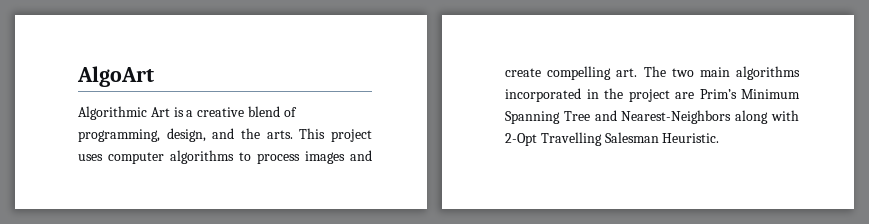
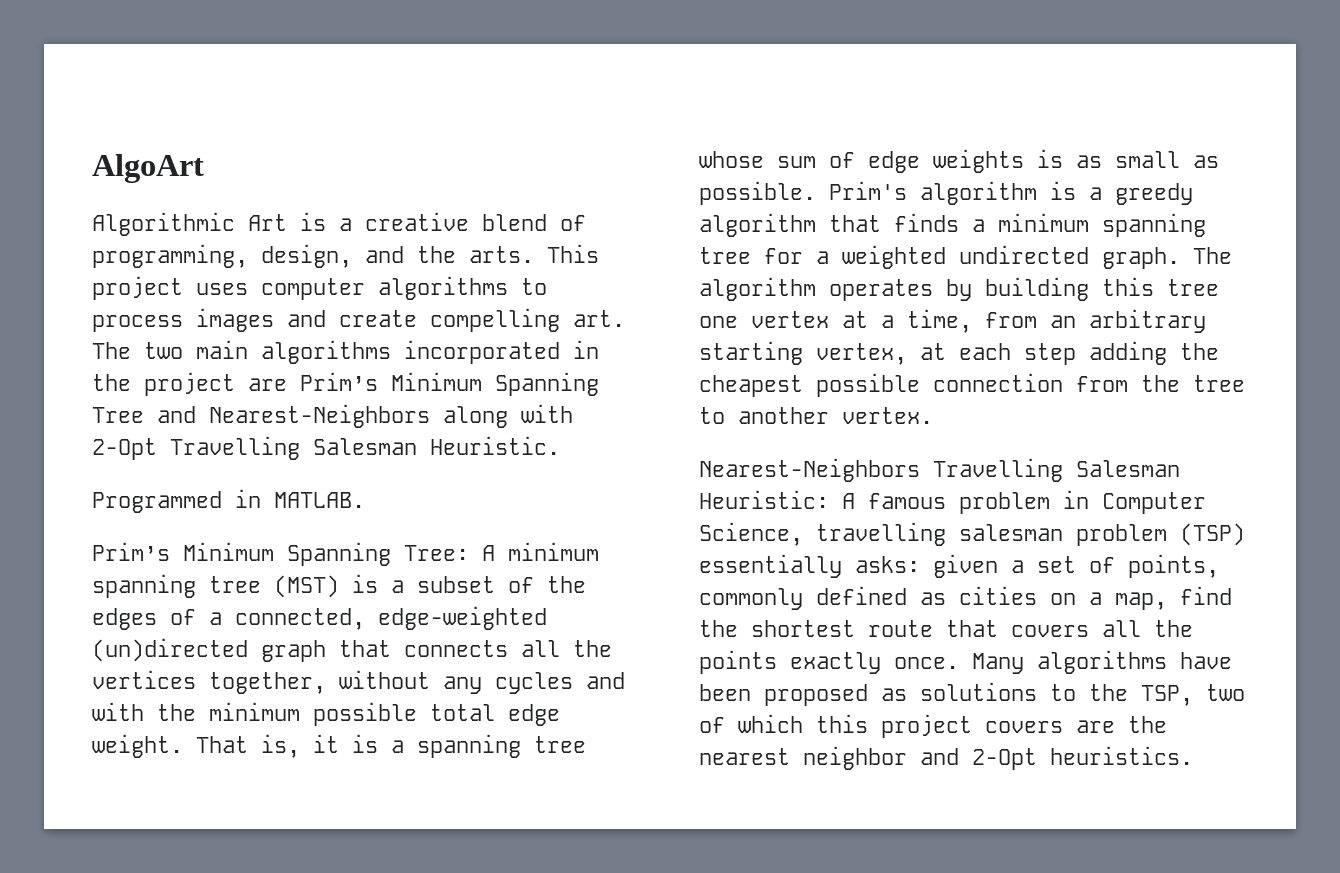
+ Programmed in MATLAB.
+ Prim’s Minimum Spanning Tree: A minimum spanning tree (MST) is a subset of the edges of a connected, edge-weighted (un)directed graph that connects all the vertices together, without any cycles and with the minimum possible total edge weight. That is, it is a spanning tree whose sum of edge weights is as small as possible. Prim's algorithm is a greedy algorithm that finds a minimum spanning tree for a weighted undirected graph. The algorithm operates by building this tree one vertex at a time, from an arbitrary starting vertex, at each step adding the cheapest possible connection from the tree to another vertex.
+ Nearest-Neighbors Travelling Salesman Heuristic: A famous problem in Computer Science, travelling salesman problem (TSP) essentially asks: given a set of points, commonly defined as cities on a map, find the shortest route that covers all the points exactly once. Many algorithms have been proposed as solutions to the TSP, two of which this project covers are the nearest neighbor and 2-Opt heuristics.

